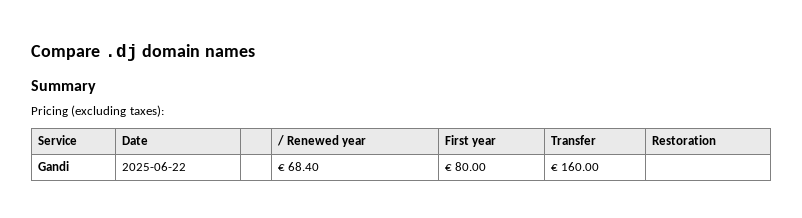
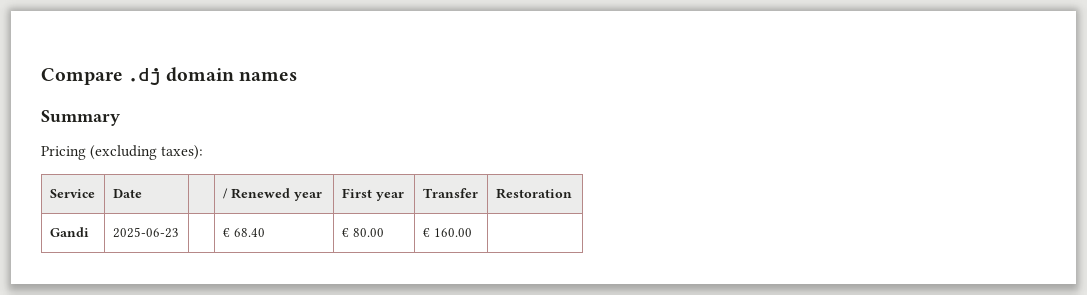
- Gandi | 2025-06-22 | | € 68.40 | € 80.00 | € 160.00 |
+ Gandi | 2025-06-23 | | € 68.40 | € 80.00 | € 160.00 |

